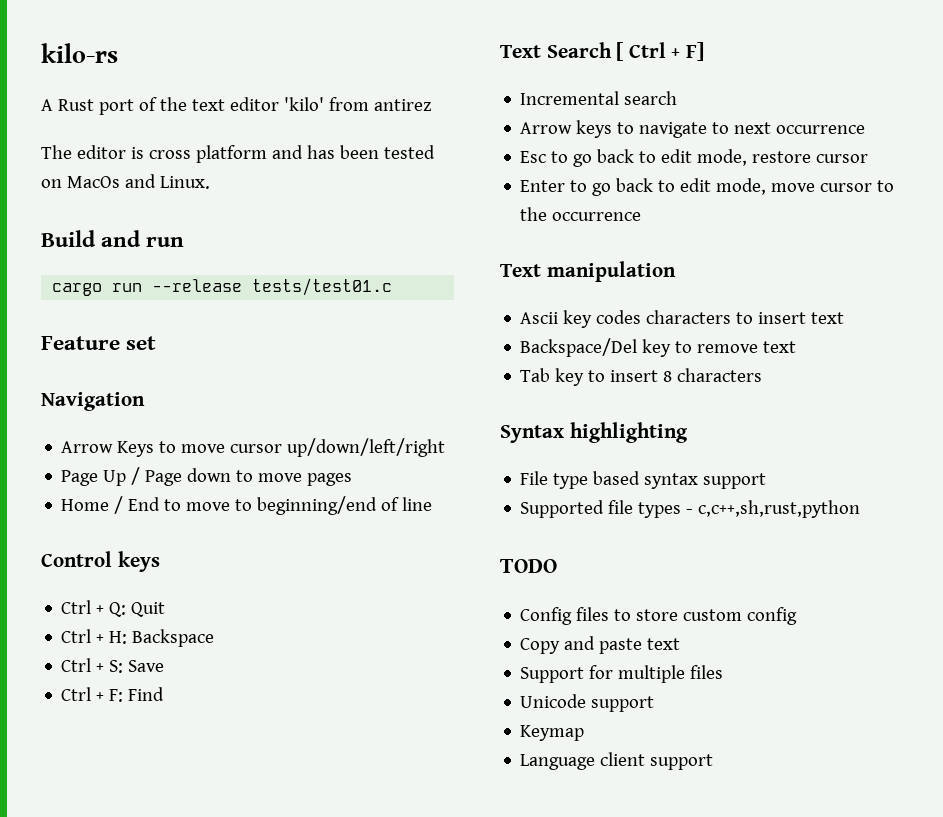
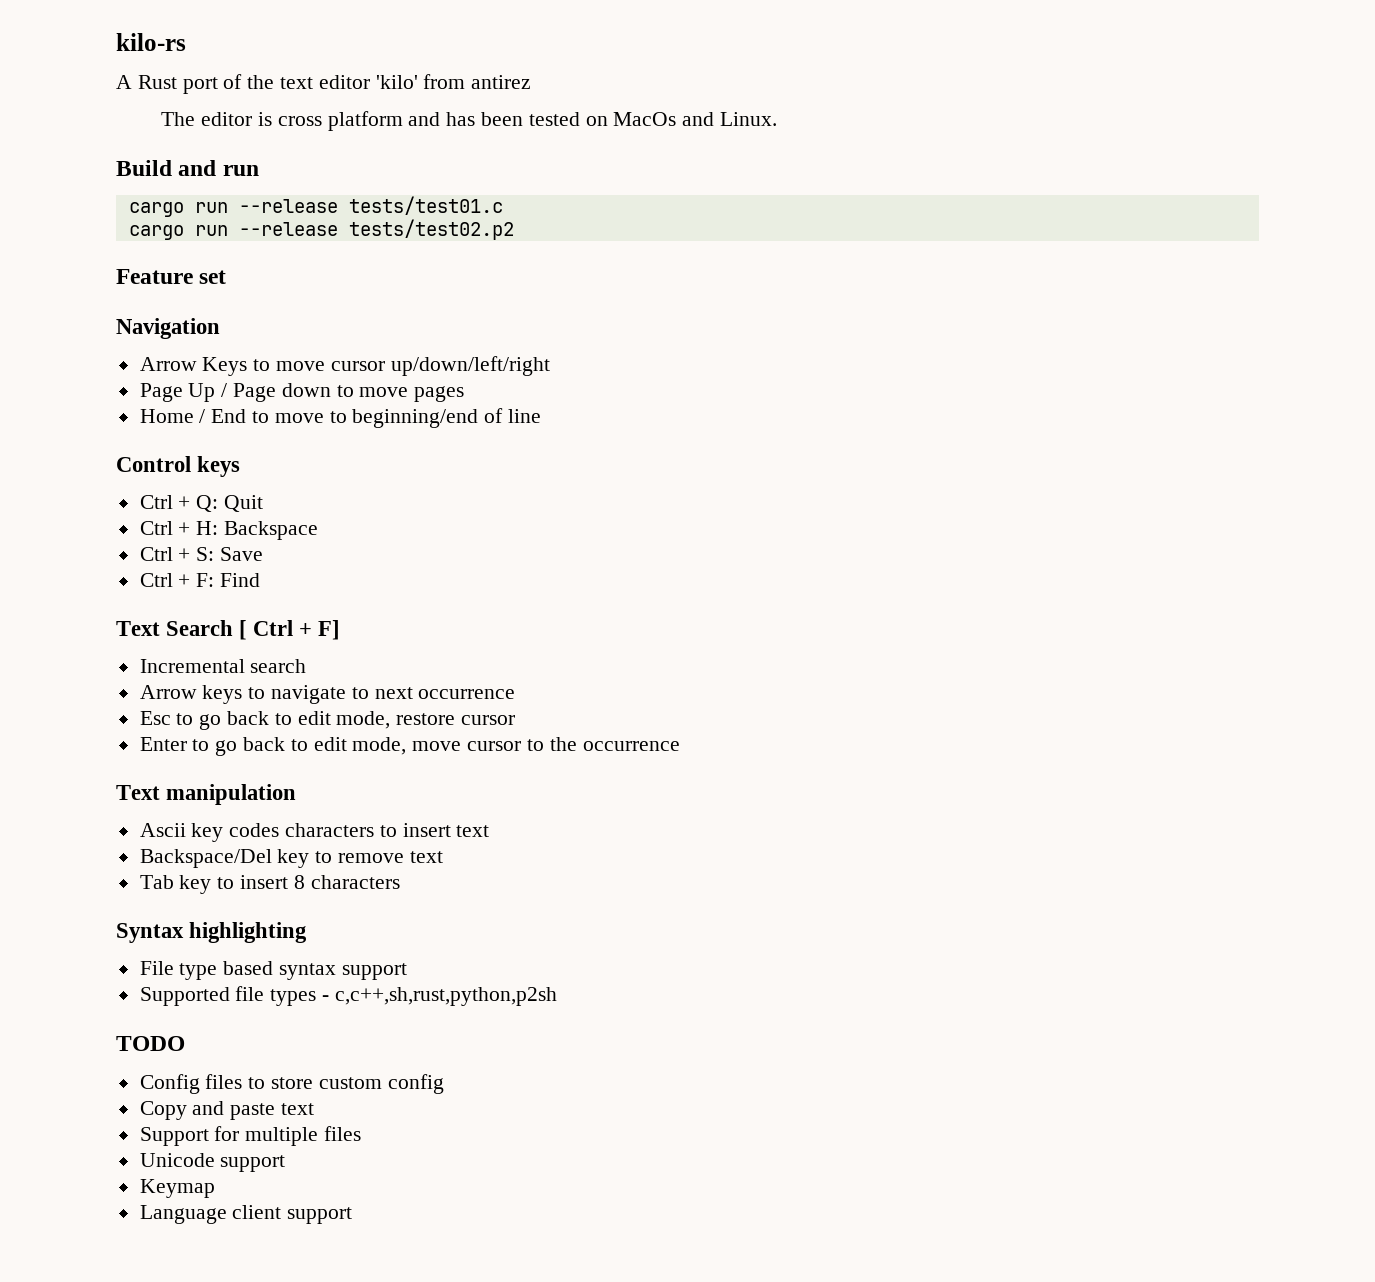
+ cargo run --release tests/test02.p2
- Supported file types - c,c++,sh,rust,python
+ Supported file types - c,c++,sh,rust,python,p2sh

